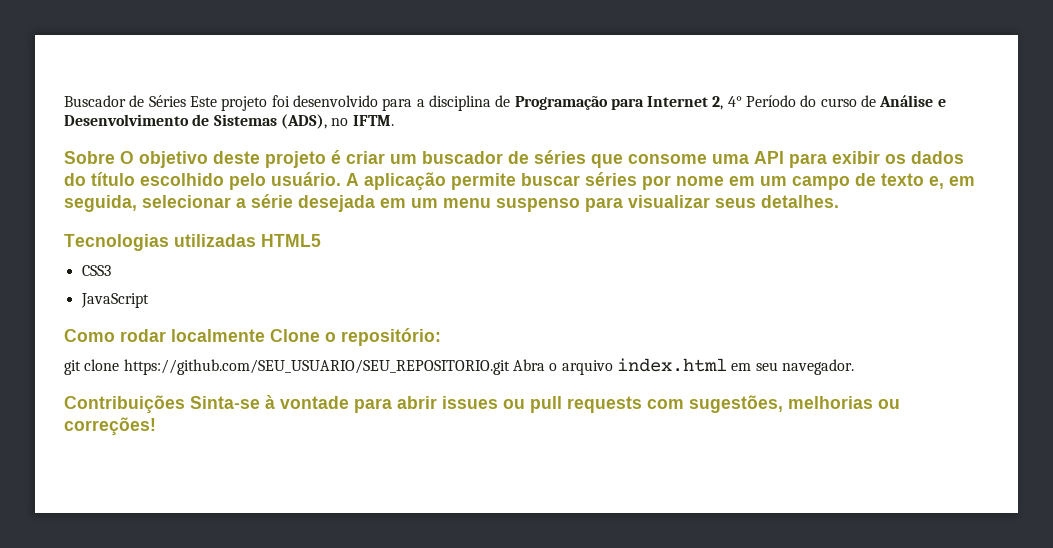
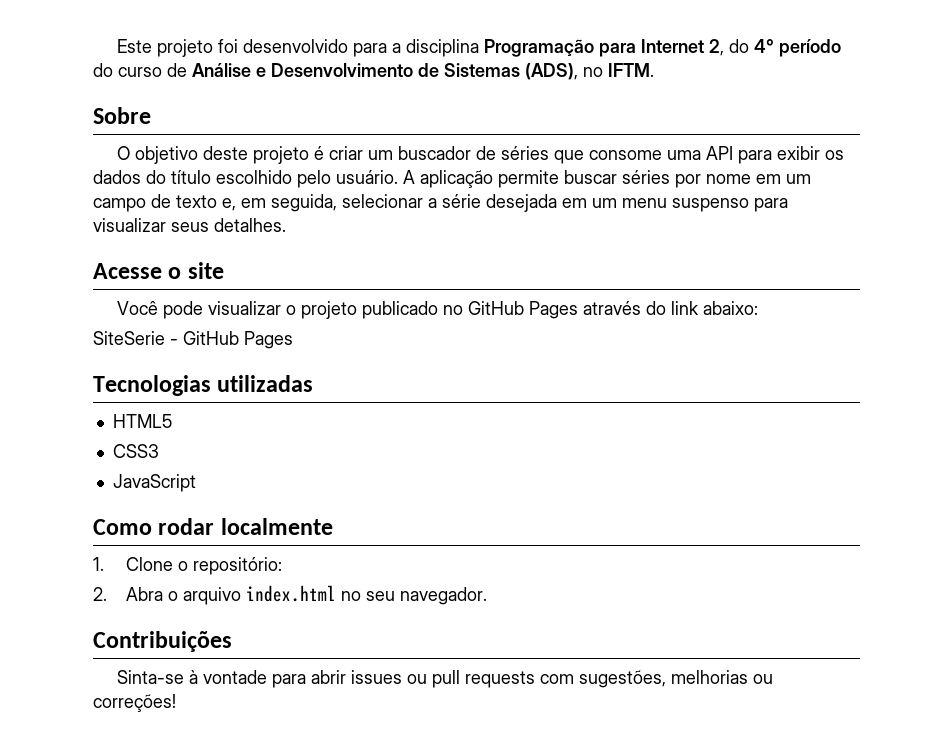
- Buscador de Séries Este projeto foi desenvolvido para a disciplina de Programação para Internet 2, 4° Período do curso de Análise e Desenvolvimento de Sistemas (ADS), no IFTM.
+ Este projeto foi desenvolvido para a disciplina Programação para Internet 2, do 4° período do curso de Análise e Desenvolvimento de Sistemas (ADS), no IFTM.
- Sobre O objetivo deste projeto é criar um buscador de séries que consome uma API para exibir os dados do título escolhido pelo usuário.
+ Sobre
+ O objetivo deste projeto é criar um buscador de séries que consome uma API para exibir os dados do título escolhido pelo usuário.
+ Acesse o site
+ Você pode visualizar o projeto publicado no GitHub Pages através do link abaixo:
+ SiteSerie - GitHub Pages
- Tecnologias utilizadas HTML5
+ Tecnologias utilizadas
+ HTML5
- Como rodar localmente Clone o repositório:
+ Como rodar localmente
+ 1. Clone o repositório:
- git clone https://github.com/SEU_USUARIO/SEU_REPOSITORIO.git Abra o arquivo index.html em seu navegador.
+ 2. Abra o arquivo index.html no seu navegador.
- Contribuições Sinta-se à vontade para abrir issues ou pull requests com sugestões, melhorias ou correções!
+ Contribuições
+ Sinta-se à vontade para abrir issues ou pull requests com sugestões, melhorias ou correções!

